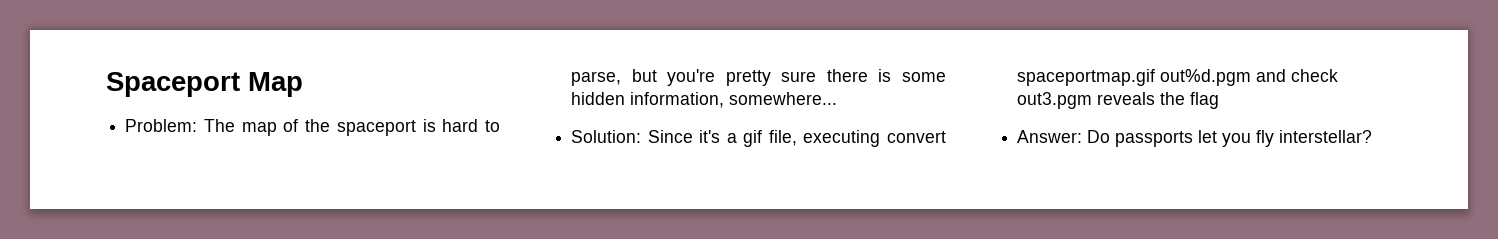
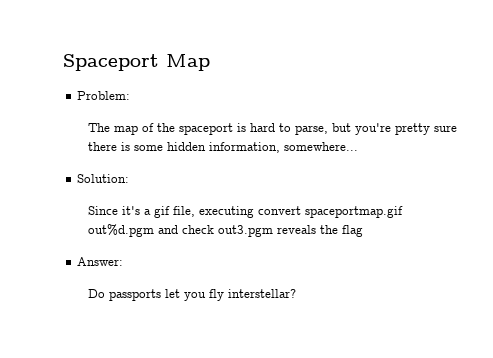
- Problem: The map of the spaceport is hard to parse, but you're pretty sure there is some hidden information, somewhere...
+ Problem:
+ The map of the spaceport is hard to parse, but you're pretty sure there is some hidden information, somewhere...
- Solution: Since it's a gif file, executing convert spaceportmap.gif out%d.pgm and check out3.pgm reveals the flag
+ Solution:
+ Since it's a gif file, executing convert spaceportmap.gif out%d.pgm and check out3.pgm reveals the flag
- Answer: Do passports let you fly interstellar?
+ Answer:
+ Do passports let you fly interstellar?

